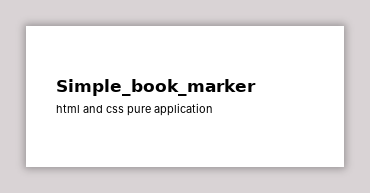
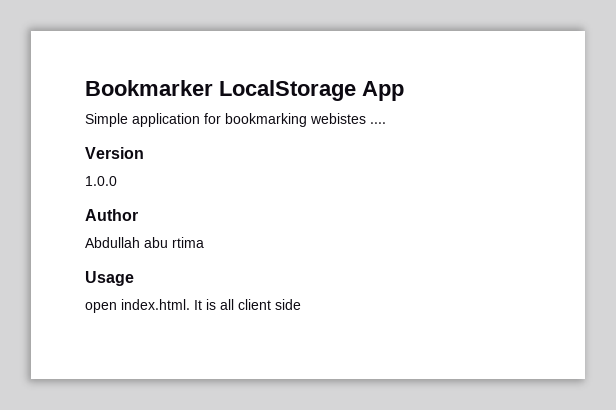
- Simple_book_marker
- html and css pure application
+ Bookmarker LocalStorage App
+ Simple application for bookmarking webistes ....
+ Version
+ 1.0.0
+ Author
+ Abdullah abu rtima
+ Usage
+ open index.html. It is all client side

